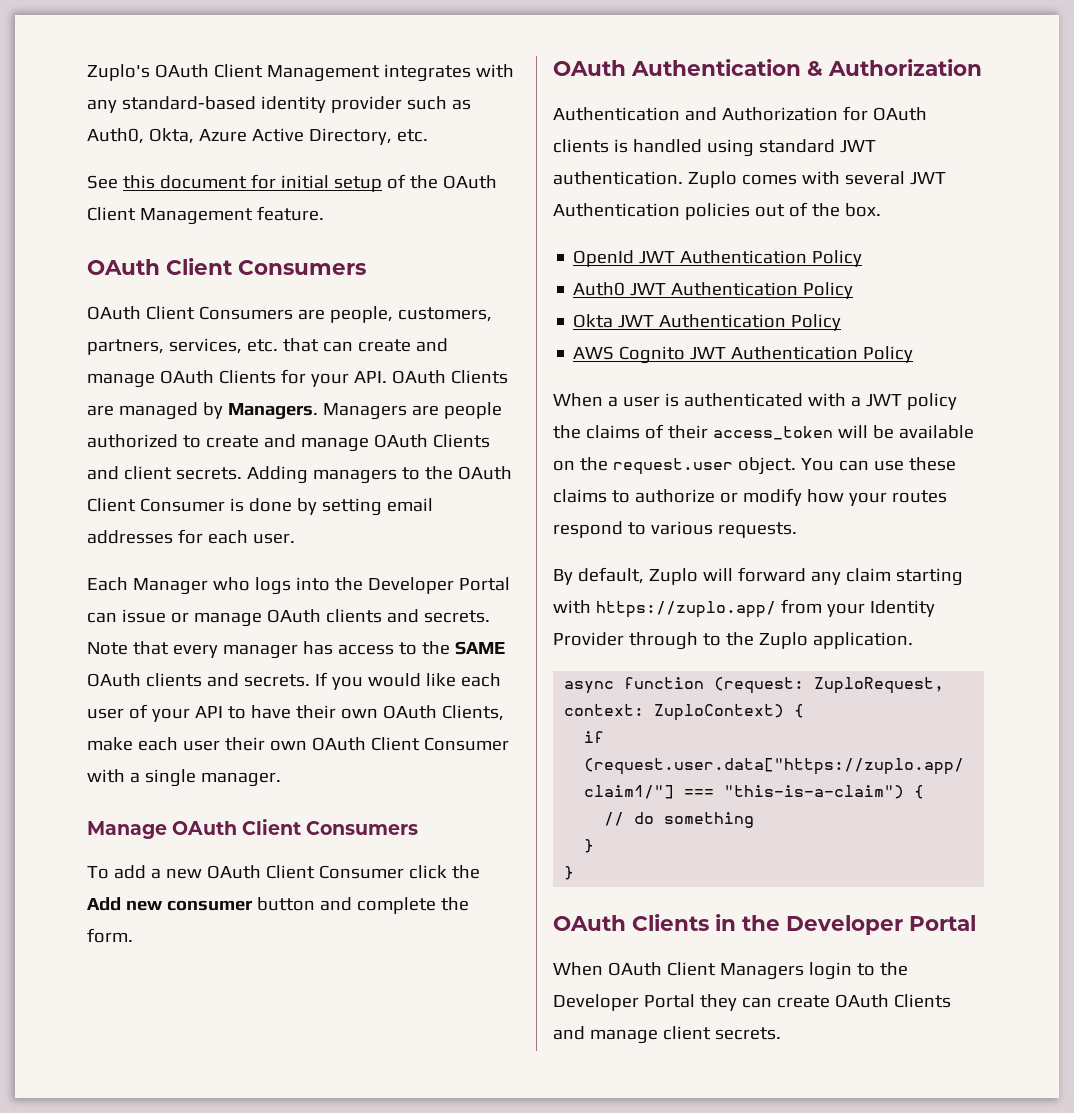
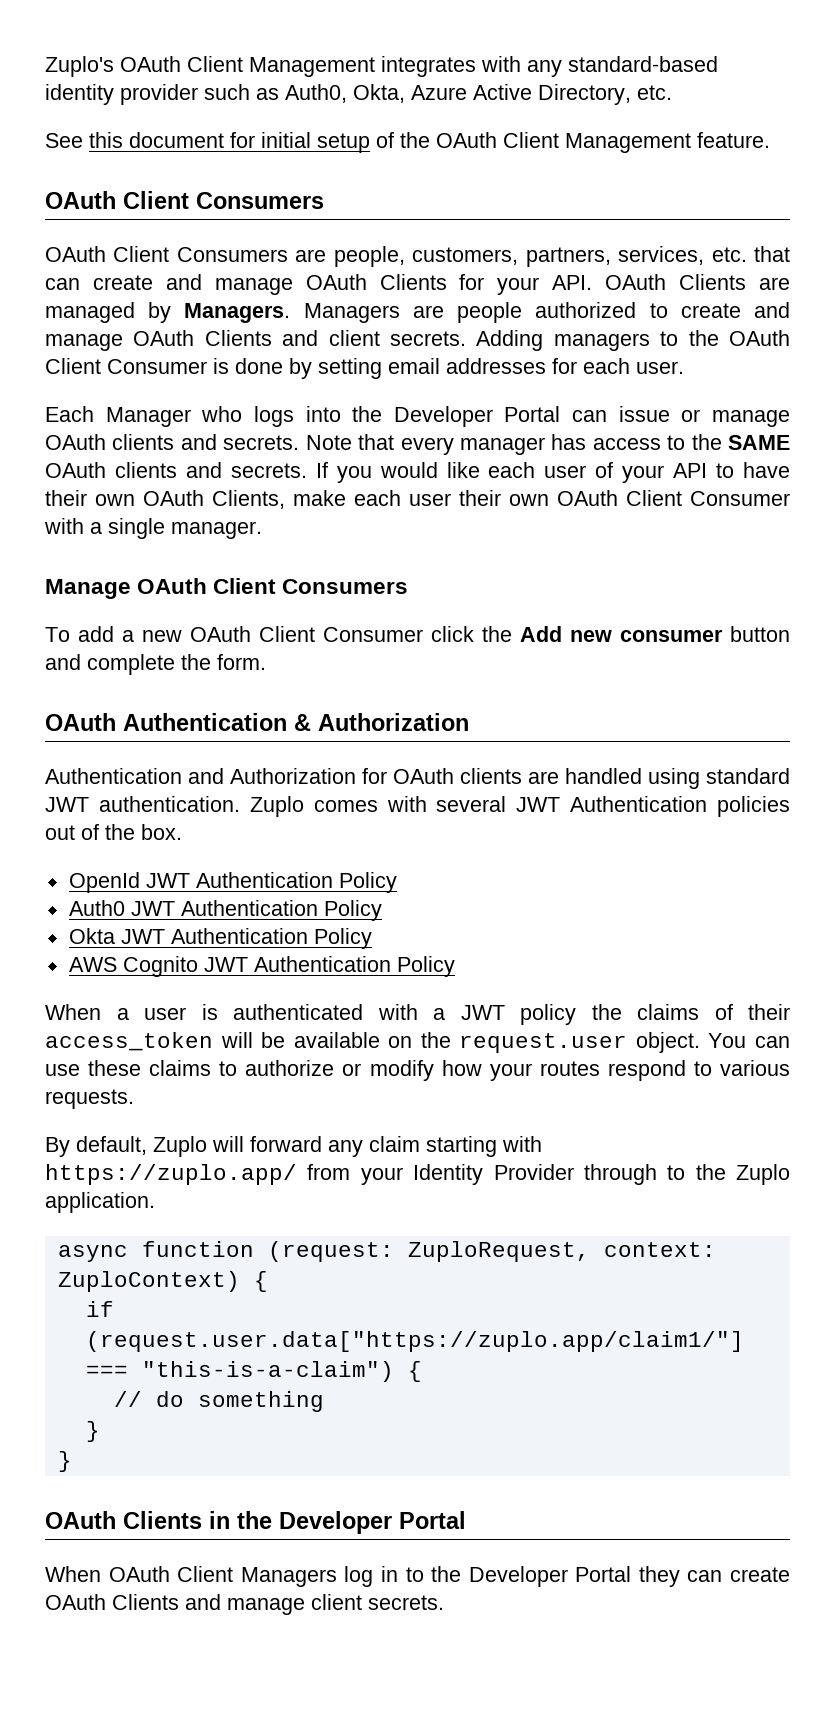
- Authentication and Authorization for OAuth clients is handled using standard JWT authentication.
+ Authentication and Authorization for OAuth clients are handled using standard JWT authentication.
- When OAuth Client Managers login to the Developer Portal they can create OAuth Clients and manage client secrets.
+ When OAuth Client Managers log in to the Developer Portal they can create OAuth Clients and manage client secrets.

